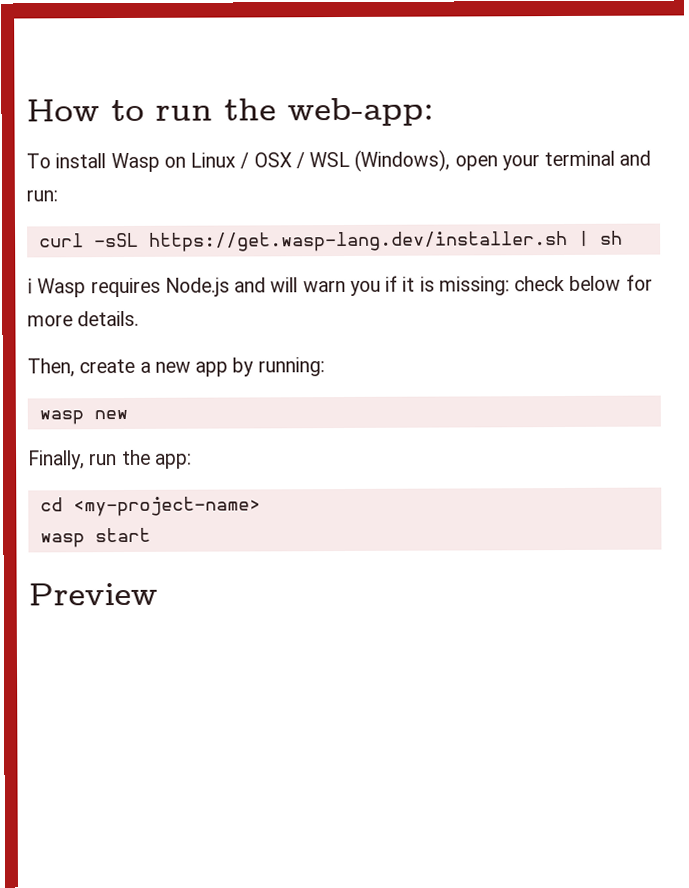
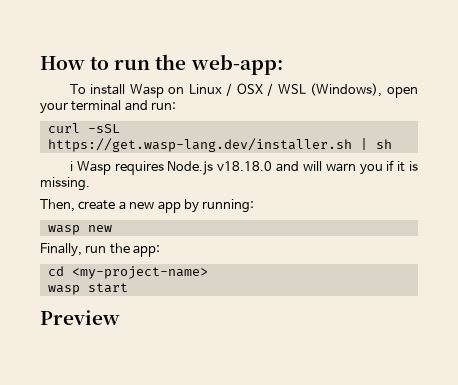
- ℹ Wasp requires Node.js and will warn you if it is missing: check below for more details.
+ ℹ Wasp requires Node.js v18.18.0 and will warn you if it is missing.

